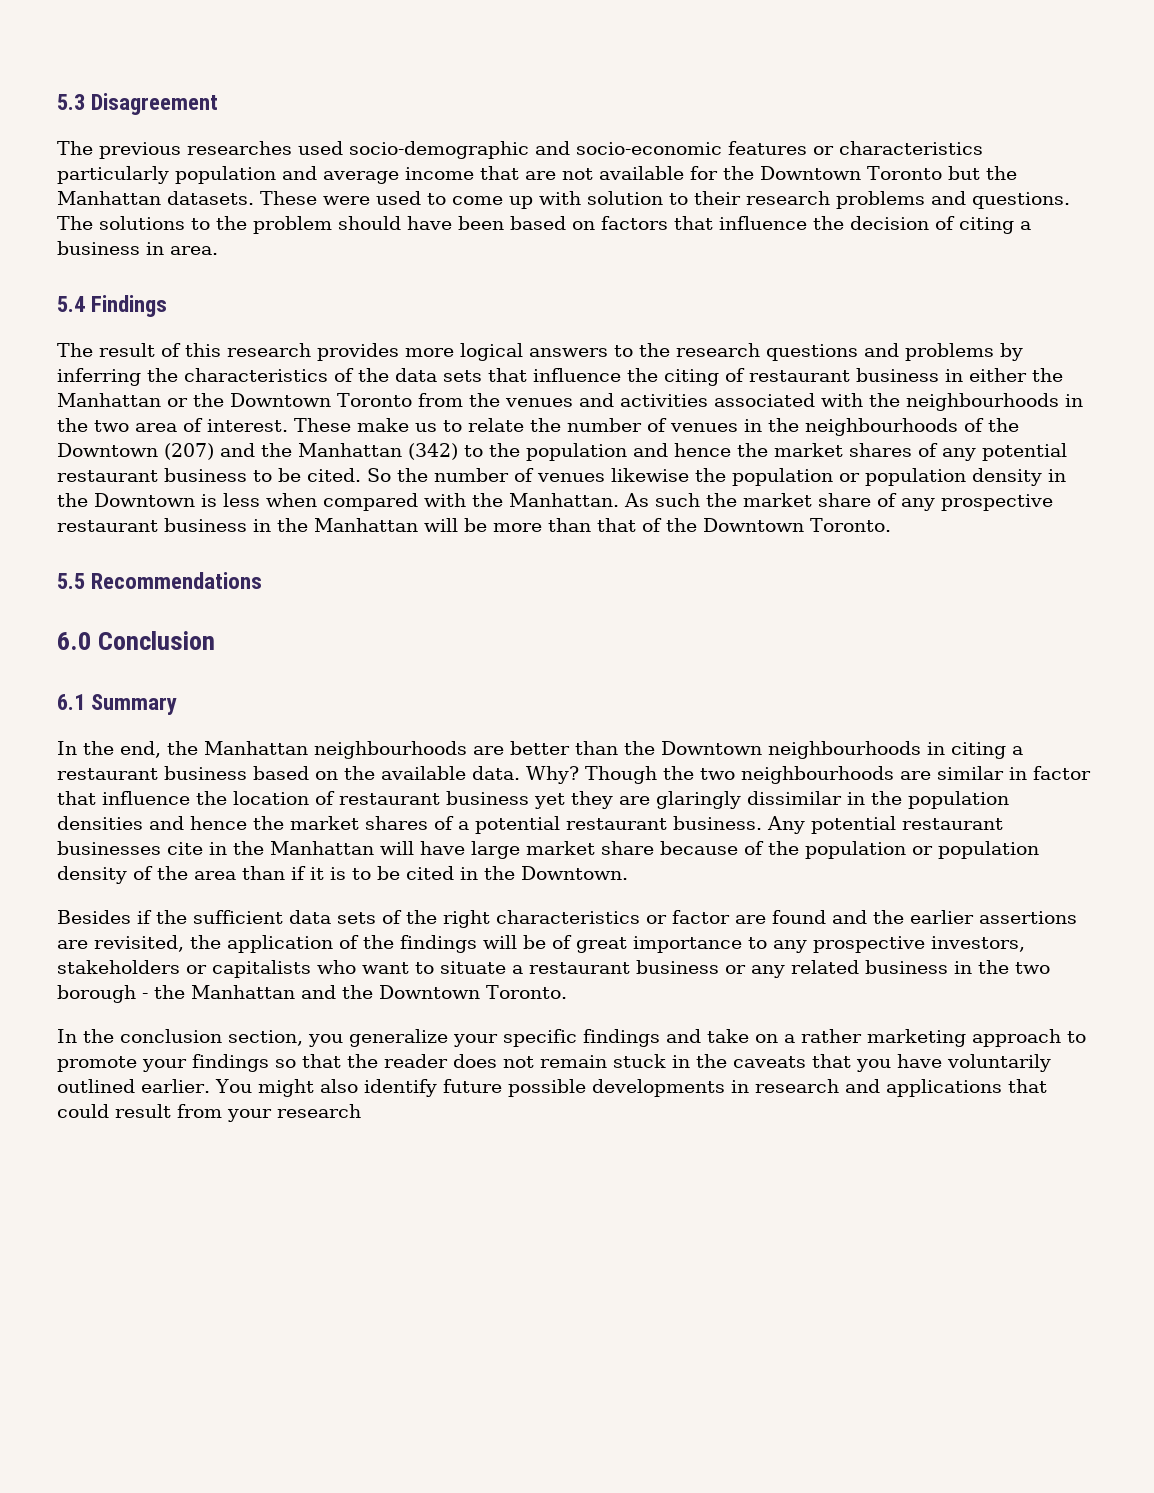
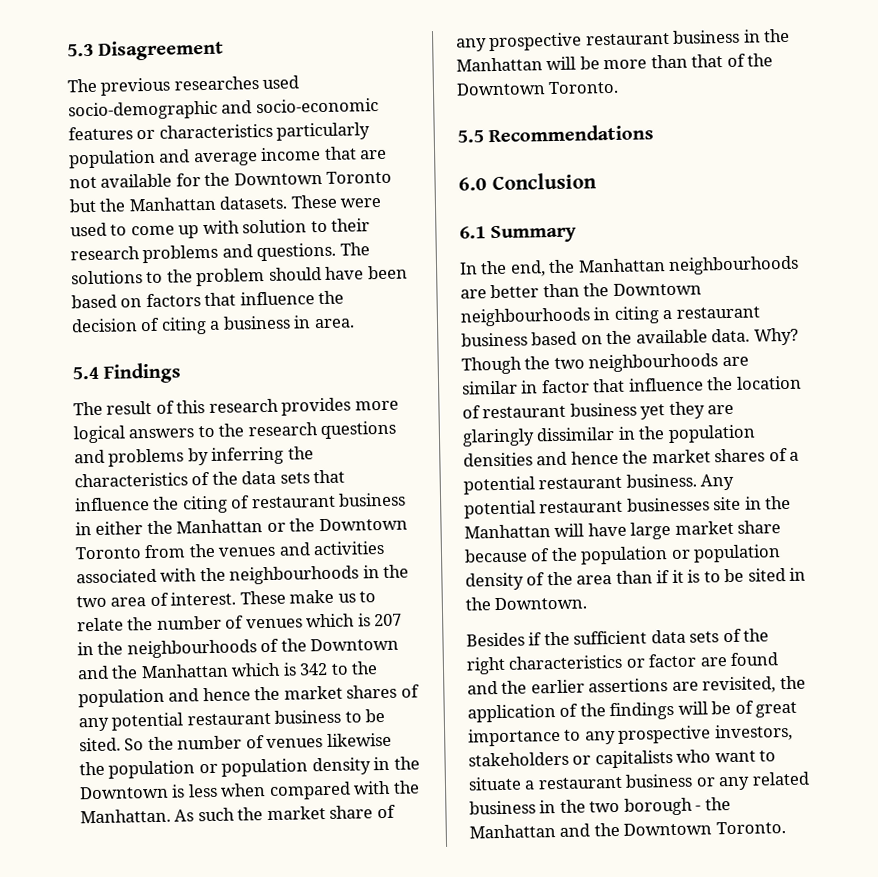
- These make us to relate the number of venues in the neighbourhoods of the Downtown (207) and the Manhattan (342) to the population and hence the market shares of any potential restaurant business to be cited.
+ These make us to relate the number of venues which is 207 in the neighbourhoods of the Downtown and the Manhattan which is 342 to the population and hence the market shares of any potential restaurant business to be sited.
- Any potential restaurant businesses cite in the Manhattan will have large market share because of the population or population density of the area than if it is to be cited in the Downtown.
+ Any potential restaurant businesses site in the Manhattan will have large market share because of the population or population density of the area than if it is to be sited in the Downtown.
- In the conclusion section, you generalize your specific findings and take on a rather marketing approach to promote your findings so that the reader does not remain stuck in the caveats that you have voluntarily outlined earlier. You might also identify future possible developments in research and applications that could result from your research

